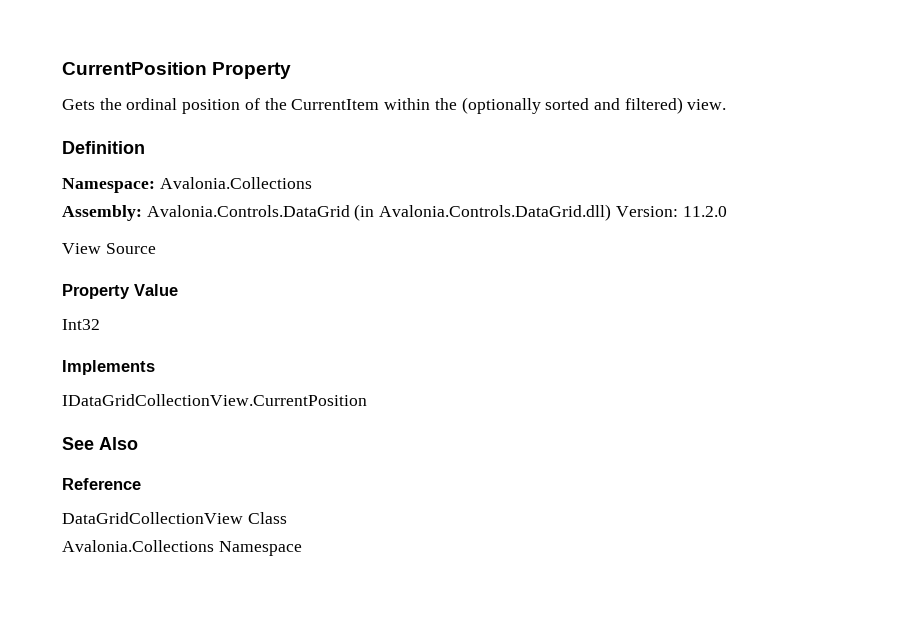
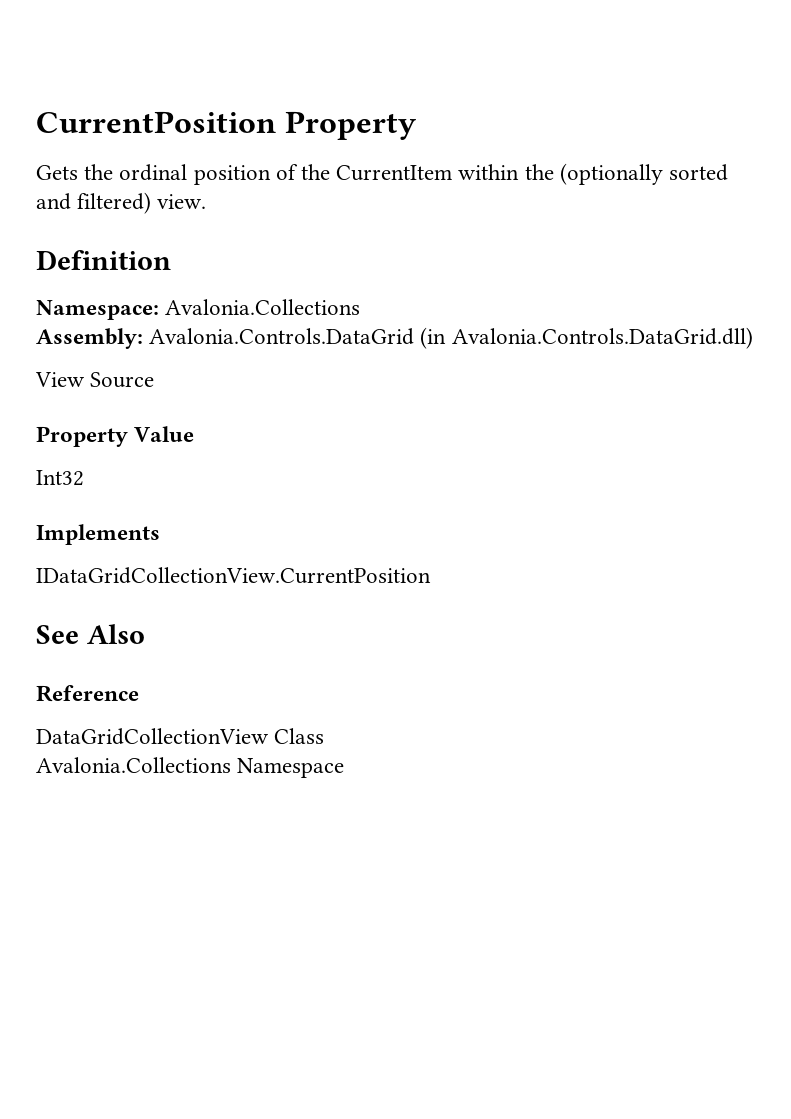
- Assembly: Avalonia.Controls.DataGrid (in Avalonia.Controls.DataGrid.dll) Version: 11.2.0
+ Assembly: Avalonia.Controls.DataGrid (in Avalonia.Controls.DataGrid.dll)

